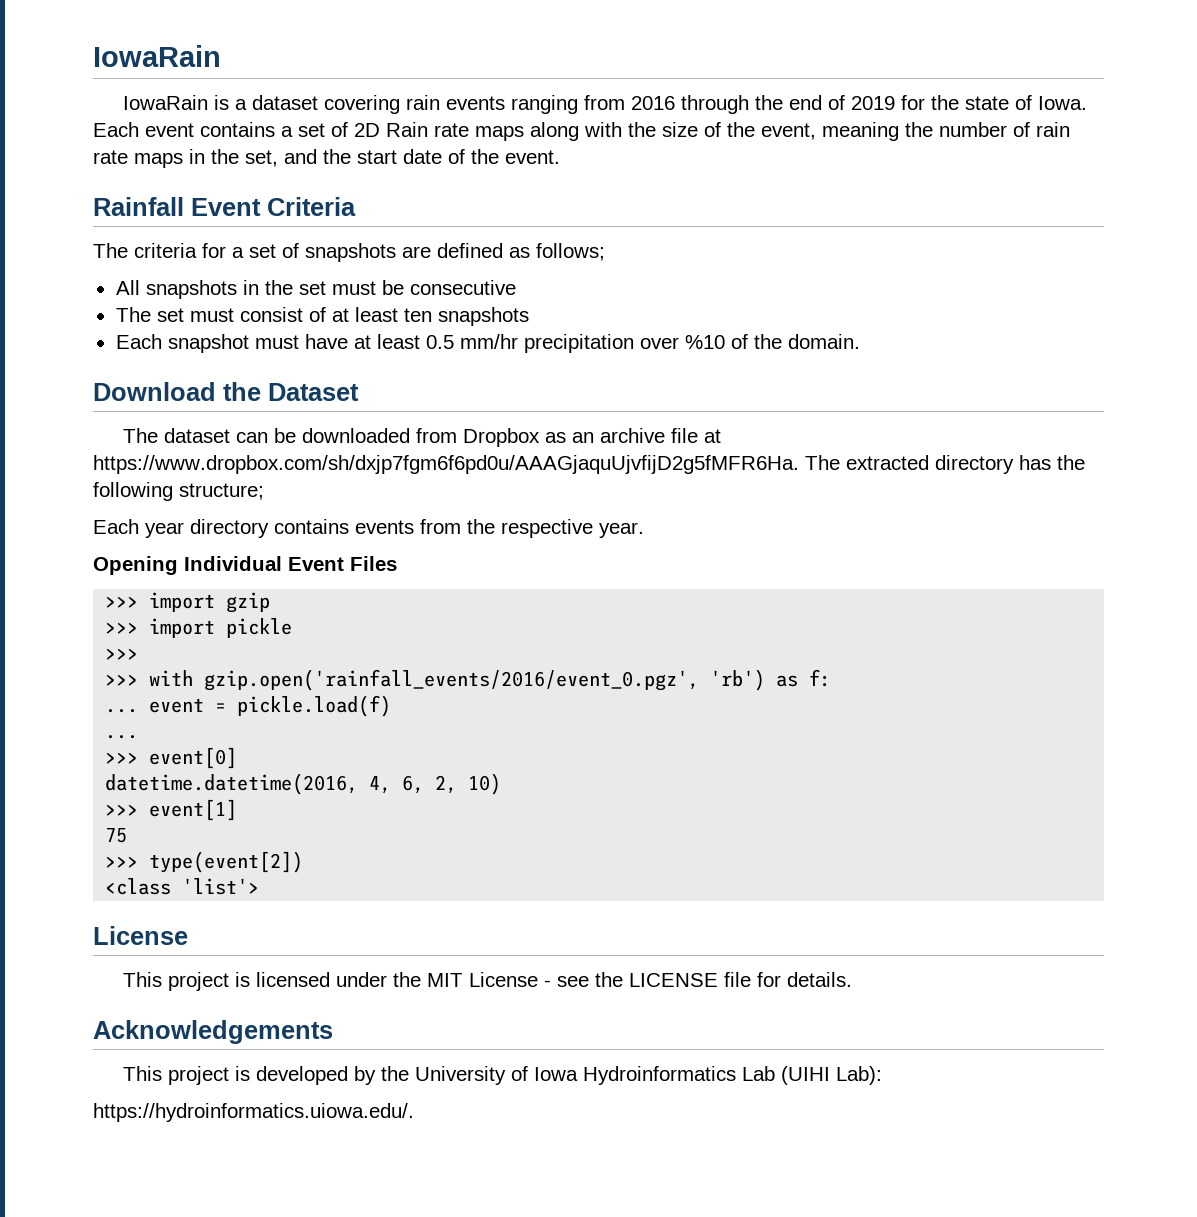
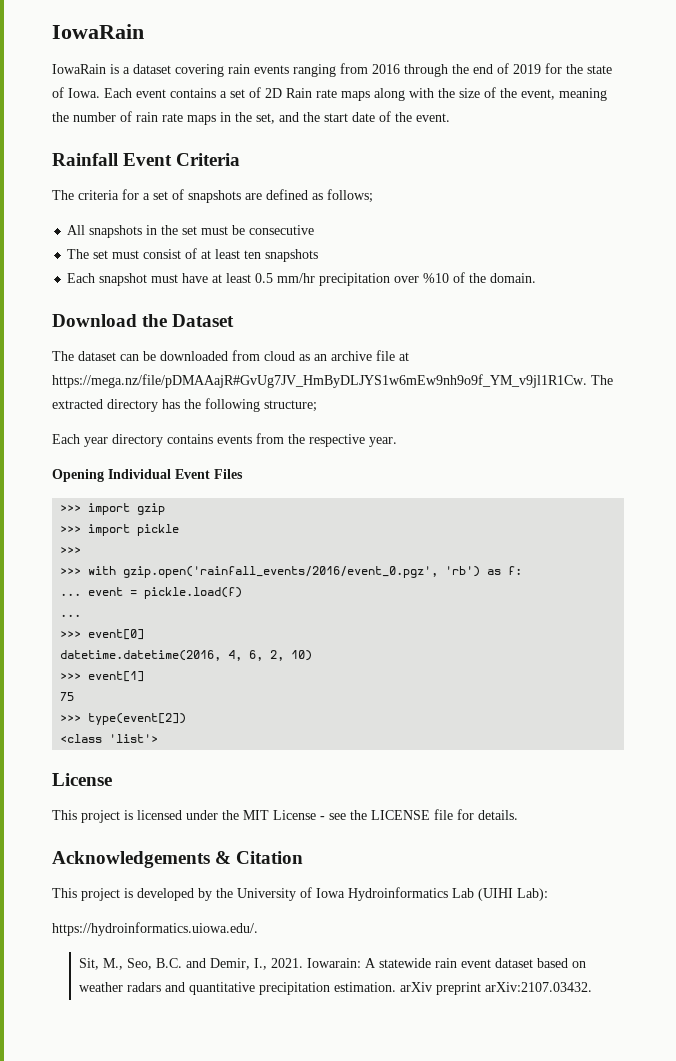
- The dataset can be downloaded from Dropbox as an archive file at https://www.dropbox.com/sh/dxjp7fgm6f6pd0u/AAAGjaquUjvfijD2g5fMFR6Ha. The extracted directory has the following structure;
+ The dataset can be downloaded from cloud as an archive file at https://mega.nz/file/pDMAAajR#GvUg7JV_HmByDLJYS1w6mEw9nh9o9f_YM_v9jl1R1Cw. The extracted directory has the following structure;
- Acknowledgements
+ Acknowledgements & Citation
+ Sit, M., Seo, B.C. and Demir, I., 2021. Iowarain: A statewide rain event dataset based on weather radars and quantitative precipitation estimation. arXiv preprint arXiv:2107.03432.

